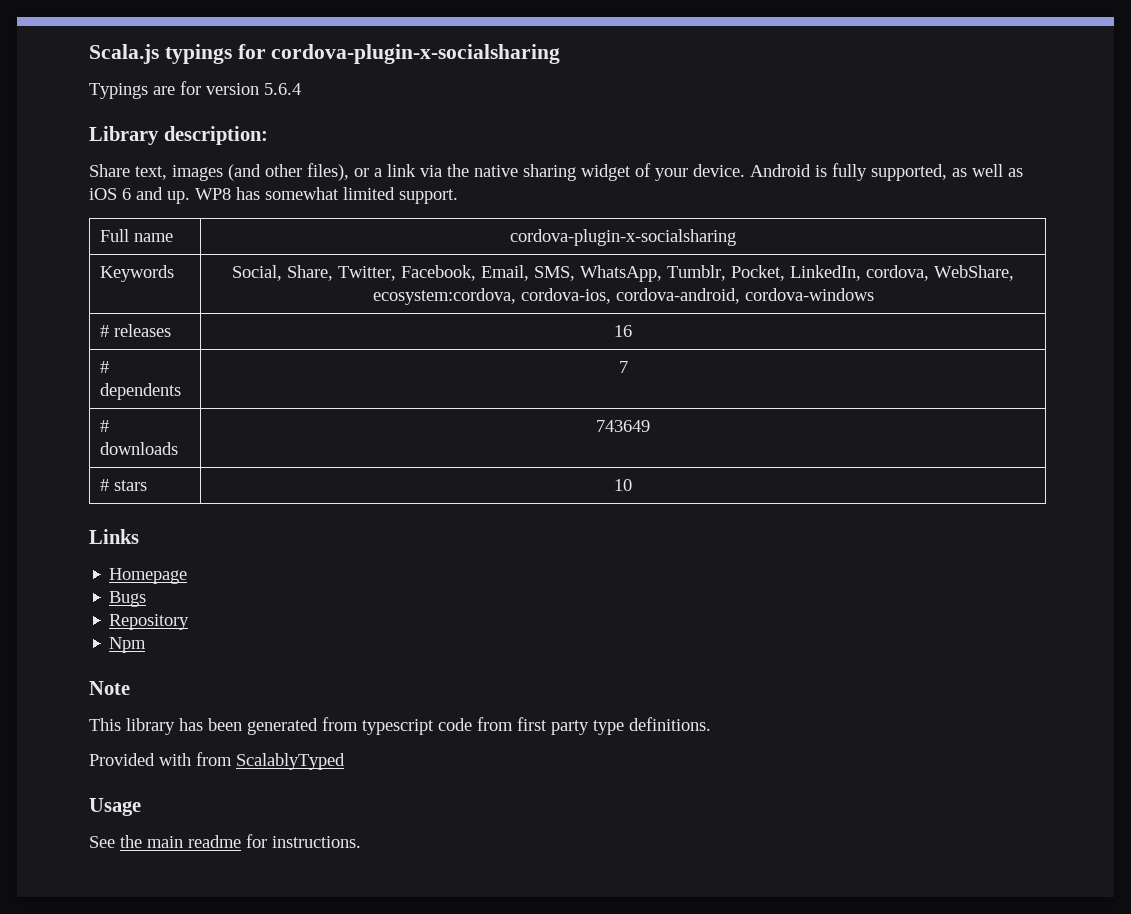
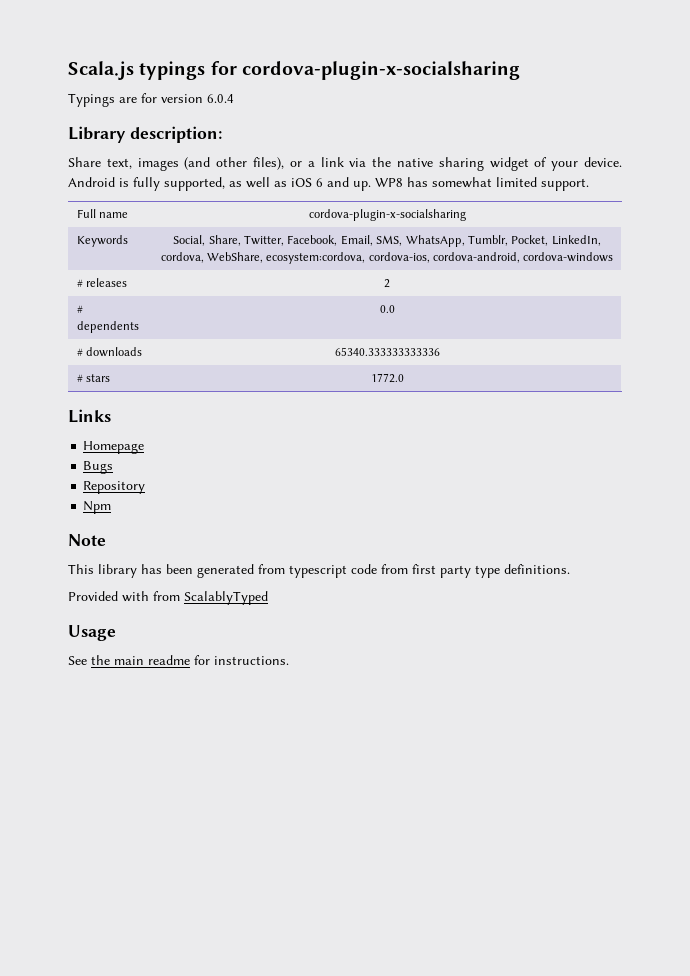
- Typings are for version 5.6.4
+ Typings are for version 6.0.4
- # releases | 16
+ # releases | 2
- # dependents | 7
+ # dependents | 0.0
- # downloads | 743649
+ # downloads | 65340.333333333336
- # stars | 10
+ # stars | 1772.0

